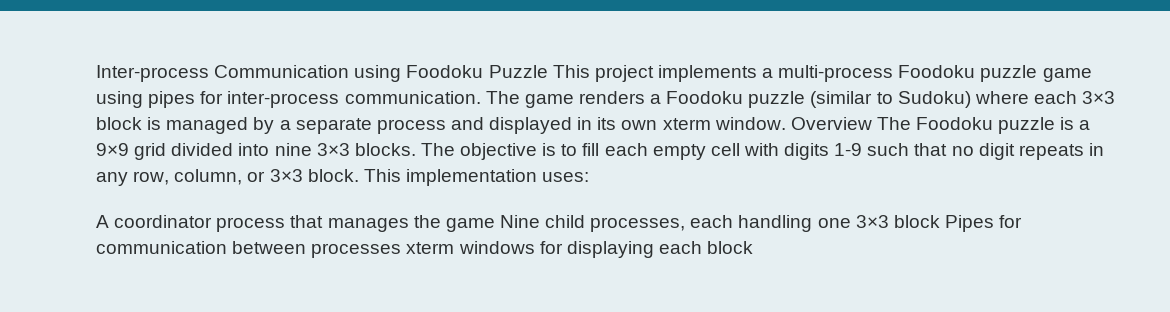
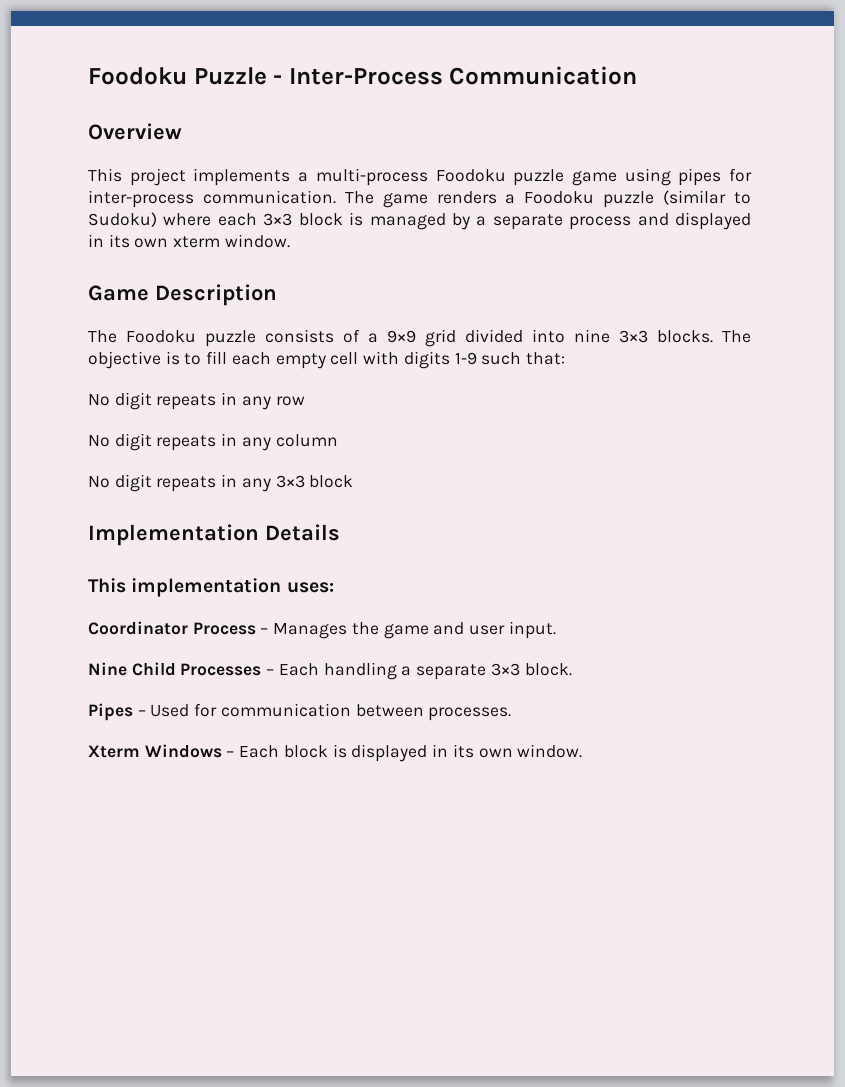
- Inter-process Communication using Foodoku Puzzle This project implements a multi-process Foodoku puzzle game using pipes for inter-process communication.
+ Foodoku Puzzle - Inter-Process Communication
+ Overview
+ This project implements a multi-process Foodoku puzzle game using pipes for inter-process communication.
- The game renders a Foodoku puzzle (similar to Sudoku) where each 3×3 block is managed by a separate process and displayed in its own xterm window. Overview The Foodoku puzzle is a 9×9 grid divided into nine 3×3 blocks.
+ The game renders a Foodoku puzzle (similar to Sudoku) where each 3×3 block is managed by a separate process and displayed in its own xterm window.
+ Game Description
+ The Foodoku puzzle consists of a 9×9 grid divided into nine 3×3 blocks.
- The objective is to fill each empty cell with digits 1-9 such that no digit repeats in any row, column, or 3×3 block. This implementation uses:
- A coordinator process that manages the game Nine child processes, each handling one 3×3 block Pipes for communication between processes xterm windows for displaying each block
+ The objective is to fill each empty cell with digits 1-9 such that:
+ No digit repeats in any row
+ No digit repeats in any column
+ No digit repeats in any 3×3 block
+ Implementation Details
+ This implementation uses:
+ Coordinator Process – Manages the game and user input.
+ Nine Child Processes – Each handling a separate 3×3 block.
+ Pipes – Used for communication between processes.
+ Xterm Windows – Each block is displayed in its own window.

